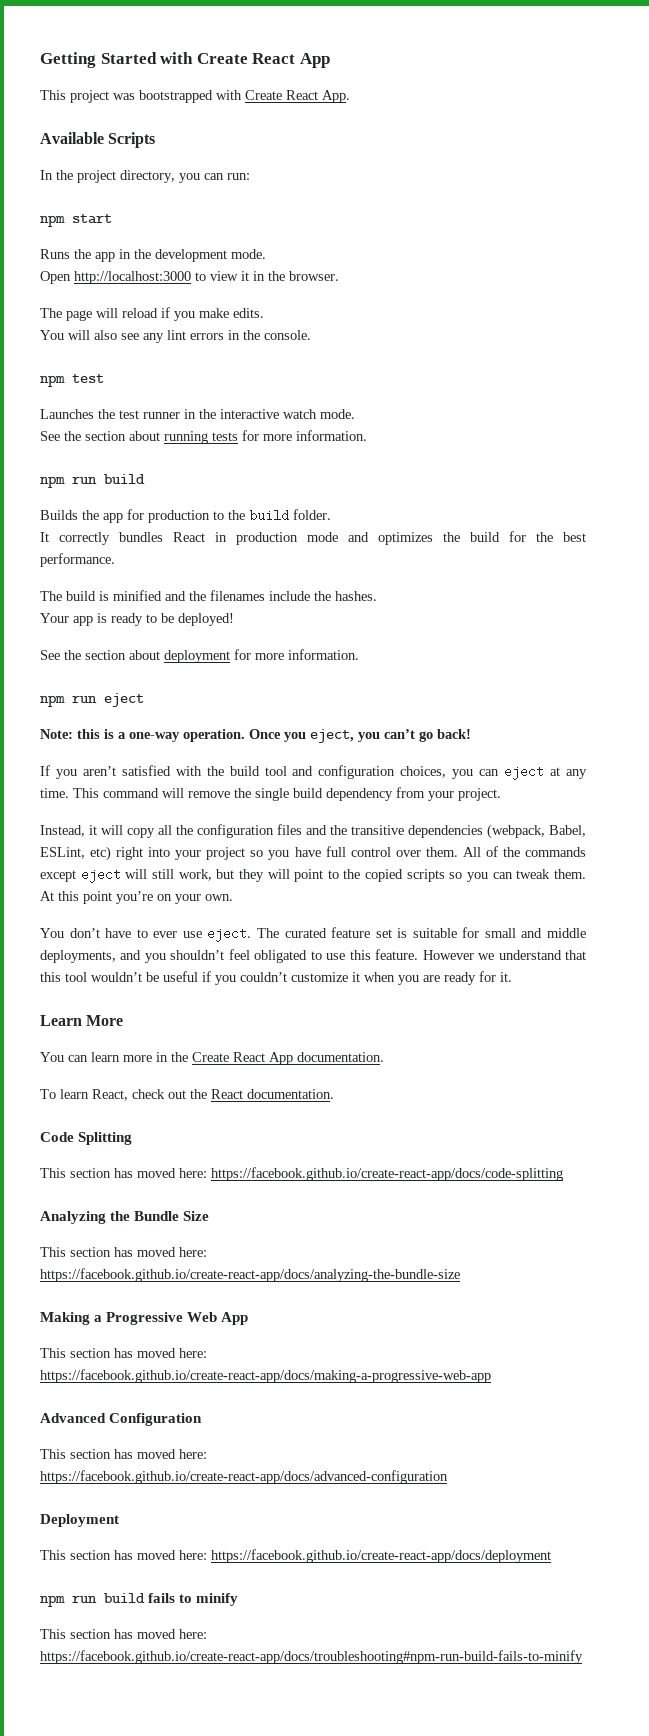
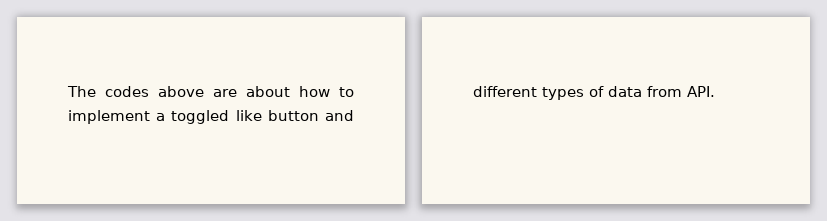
- Getting Started with Create React App
- This project was bootstrapped with Create React App.
- Available Scripts
- In the project directory, you can run:
- npm start
- Runs the app in the development mode.
- Open http://localhost:3000 to view it in the browser.
- The page will reload if you make edits.
- You will also see any lint errors in the console.
- npm test
- Launches the test runner in the interactive watch mode.
- See the section about running tests for more information.
- npm run build
- Builds the app for production to the build folder.
- It correctly bundles React in production mode and optimizes the build for the best performance.
- The build is minified and the filenames include the hashes.
- Your app is ready to be deployed!
- See the section about deployment for more information.
- npm run eject
- Note: this is a one-way operation. Once you eject, you can’t go back!
- If you aren’t satisfied with the build tool and configuration choices, you can eject at any time. This command will remove the single build dependency from your project.
- Instead, it will copy all the configuration files and the transitive dependencies (webpack, Babel, ESLint, etc) right into your project so you have full control over them. All of the commands except eject will still work, but they will point to the copied scripts so you can tweak them. At this point you’re on your own.
- You don’t have to ever use eject. The curated feature set is suitable for small and middle deployments, and you shouldn’t feel obligated to use this feature. However we understand that this tool wouldn’t be useful if you couldn’t customize it when you are ready for it.
- Learn More
- You can learn more in the Create React App documentation.
- To learn React, check out the React documentation.
- Code Splitting
- This section has moved here: https://facebook.github.io/create-react-app/docs/code-splitting
- Analyzing the Bundle Size
- This section has moved here: https://facebook.github.io/create-react-app/docs/analyzing-the-bundle-size
- Making a Progressive Web App
- This section has moved here: https://facebook.github.io/create-react-app/docs/making-a-progressive-web-app
- Advanced Configuration
- This section has moved here: https://facebook.github.io/create-react-app/docs/advanced-configuration
- Deployment
- This section has moved here: https://facebook.github.io/create-react-app/docs/deployment
- npm run build fails to minify
- This section has moved here: https://facebook.github.io/create-react-app/docs/troubleshooting#npm-run-build-fails-to-minify
+ The codes above are about how to implement a toggled like button and different types of data from API.

